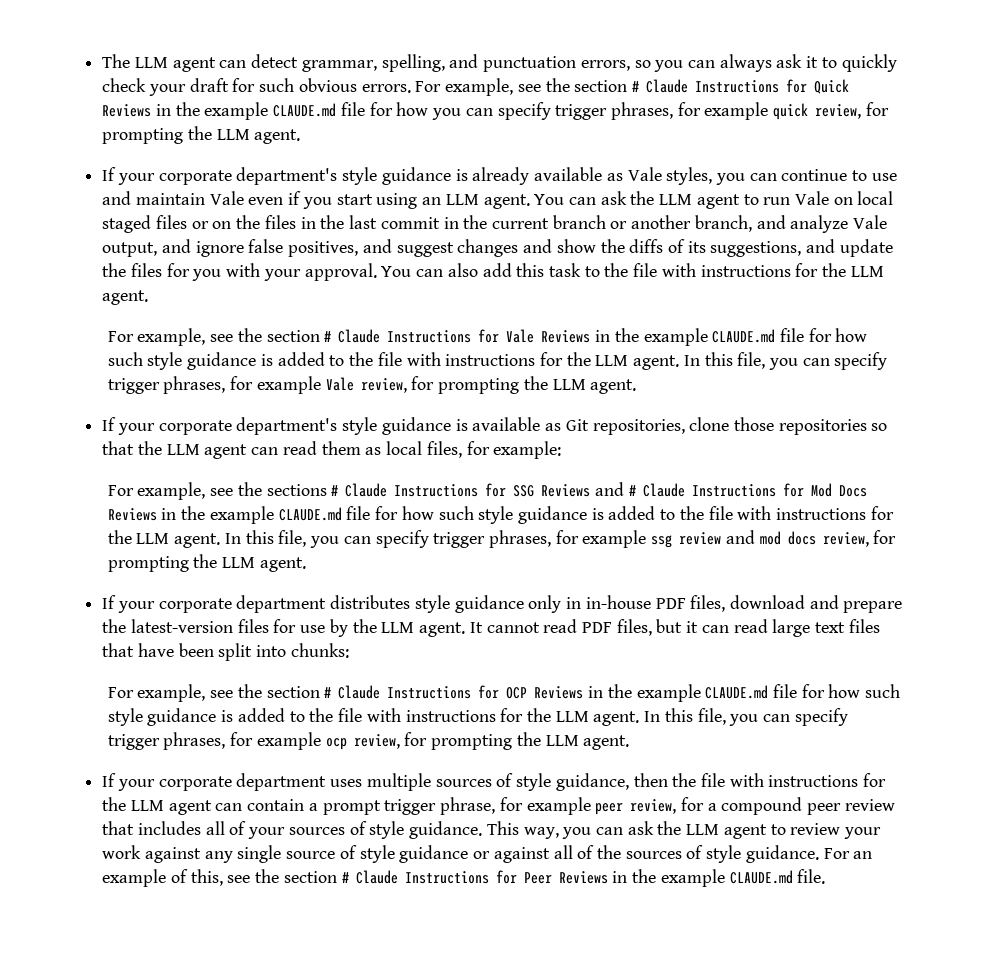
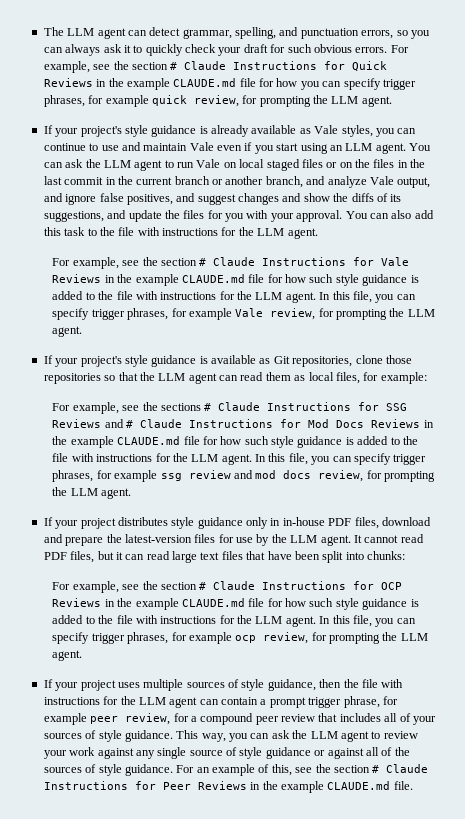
- If your corporate department's style guidance is already available as Vale styles, you can continue to use and maintain Vale even if you start using an LLM agent.
+ If your project's style guidance is already available as Vale styles, you can continue to use and maintain Vale even if you start using an LLM agent.
- If your corporate department's style guidance is available as Git repositories, clone those repositories so that the LLM agent can read them as local files, for example:
+ If your project's style guidance is available as Git repositories, clone those repositories so that the LLM agent can read them as local files, for example:
- If your corporate department distributes style guidance only in in-house PDF files, download and prepare the latest-version files for use by the LLM agent.
+ If your project distributes style guidance only in in-house PDF files, download and prepare the latest-version files for use by the LLM agent.
- If your corporate department uses multiple sources of style guidance, then the file with instructions for the LLM agent can contain a prompt trigger phrase, for example peer review, for a compound peer review that includes all of your sources of style guidance.
+ If your project uses multiple sources of style guidance, then the file with instructions for the LLM agent can contain a prompt trigger phrase, for example peer review, for a compound peer review that includes all of your sources of style guidance.

